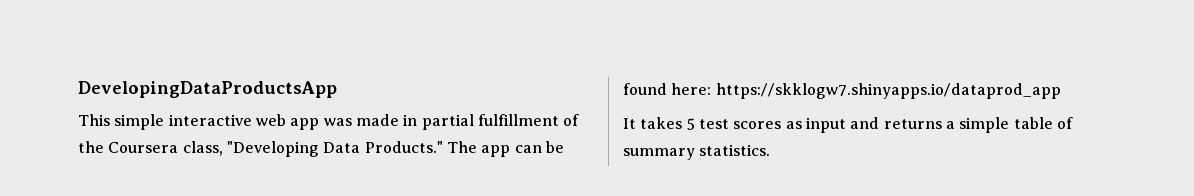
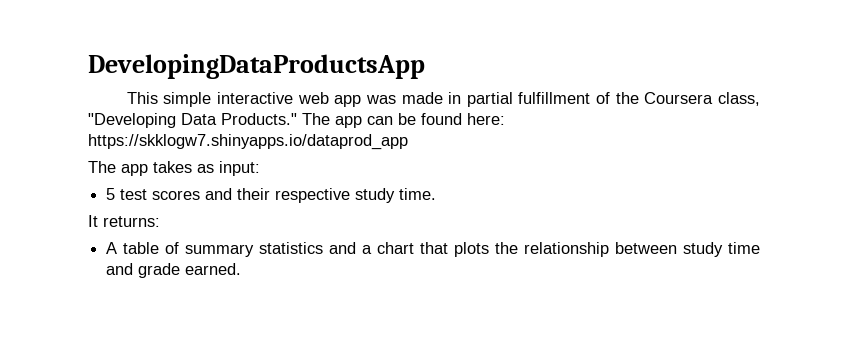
- It takes 5 test scores as input and returns a simple table of summary statistics.
+ The app takes as input:
+ 5 test scores and their respective study time.
+ It returns:
+ A table of summary statistics and a chart that plots the relationship between study time and grade earned.

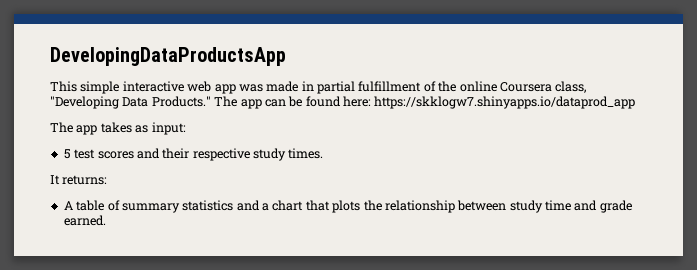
- This simple interactive web app was made in partial fulfillment of the Coursera class, "Developing Data Products."
+ This simple interactive web app was made in partial fulfillment of the online Coursera class, "Developing Data Products."
- 5 test scores and their respective study time.
+ 5 test scores and their respective study times.

